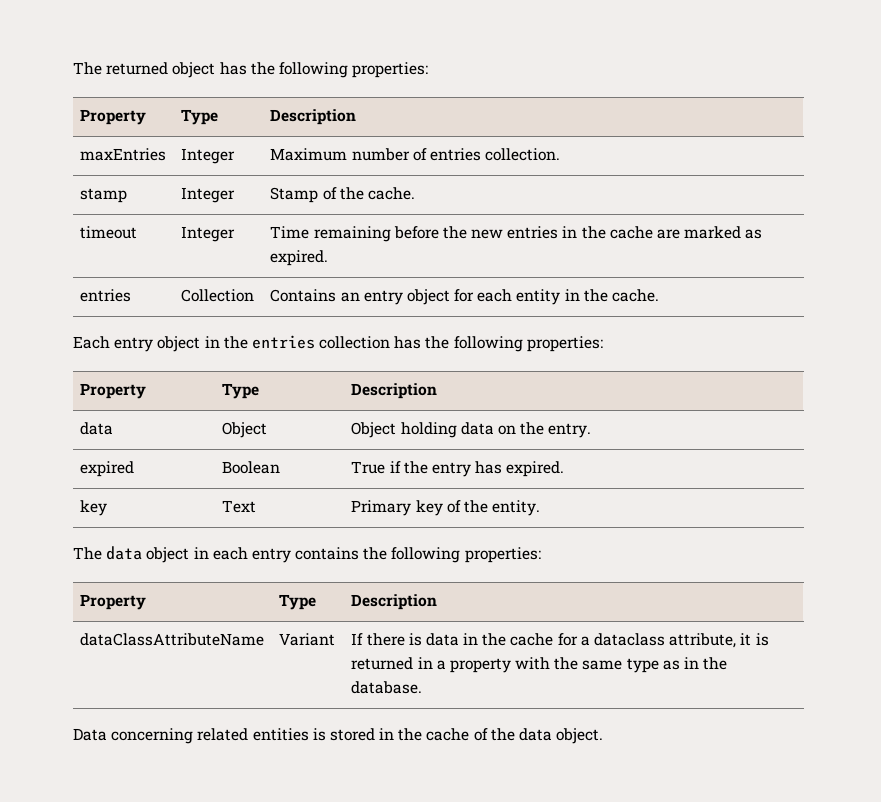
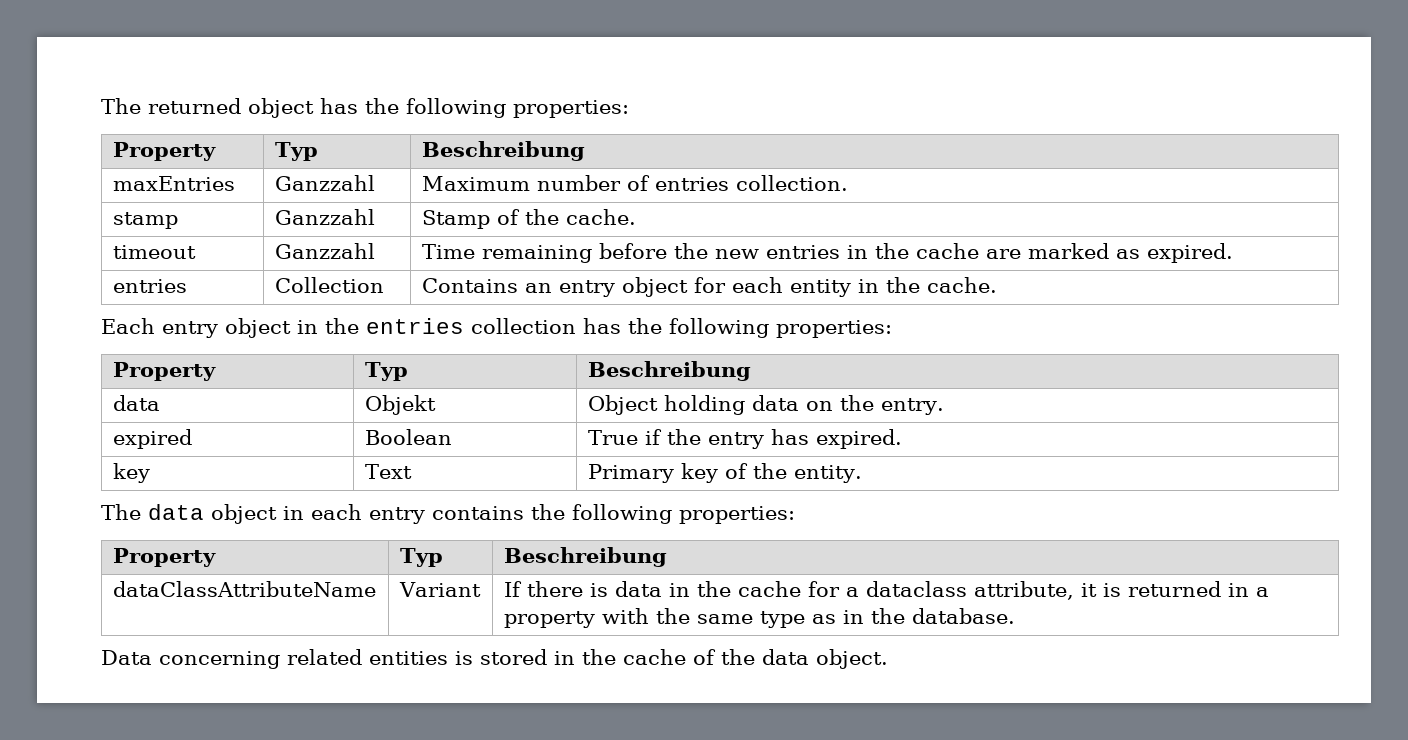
  The returned object has the following properties:
- Property | Type | Description
+ Property | Typ | Beschreibung
- maxEntries | Integer | Maximum number of entries collection.
+ maxEntries | Ganzzahl | Maximum number of entries collection.
- stamp | Integer | Stamp of the cache.
+ stamp | Ganzzahl | Stamp of the cache.
- timeout | Integer | Time remaining before the new entries in the cache are marked as expired.
+ timeout | Ganzzahl | Time remaining before the new entries in the cache are marked as expired.
  Each entry object in the entries collection has the following properties:
- Property | Type | Description
+ Property | Typ | Beschreibung
- data | Object | Object holding data on the entry.
+ data | Objekt | Object holding data on the entry.
  The data object in each entry contains the following properties:
- Property | Type | Description
+ Property | Typ | Beschreibung

